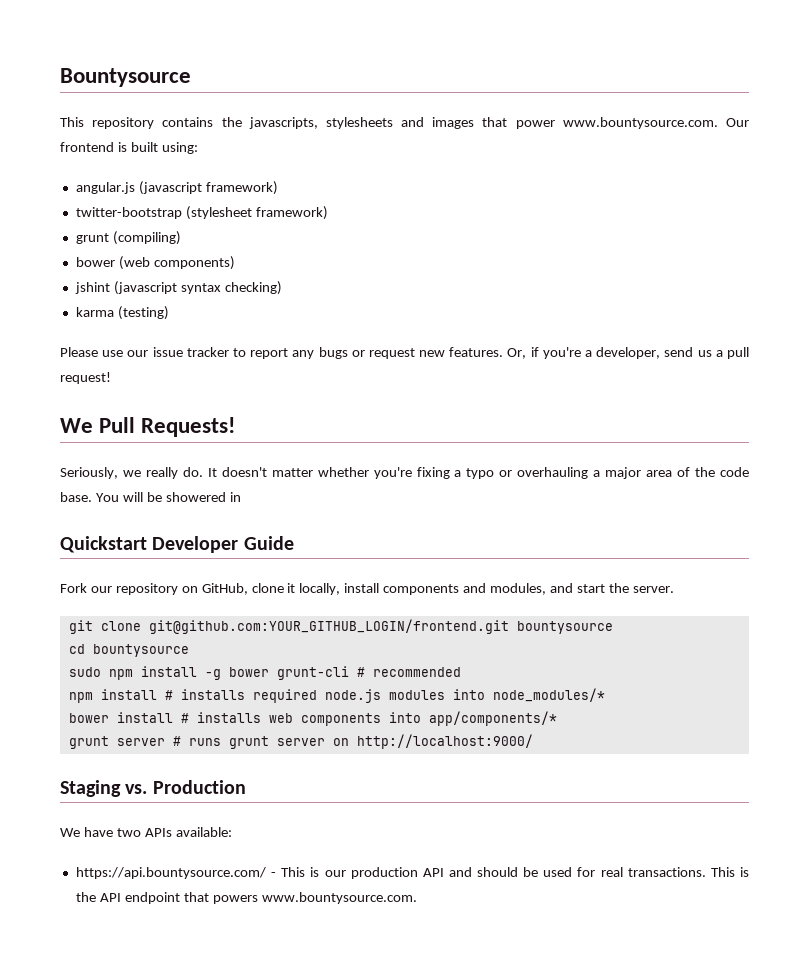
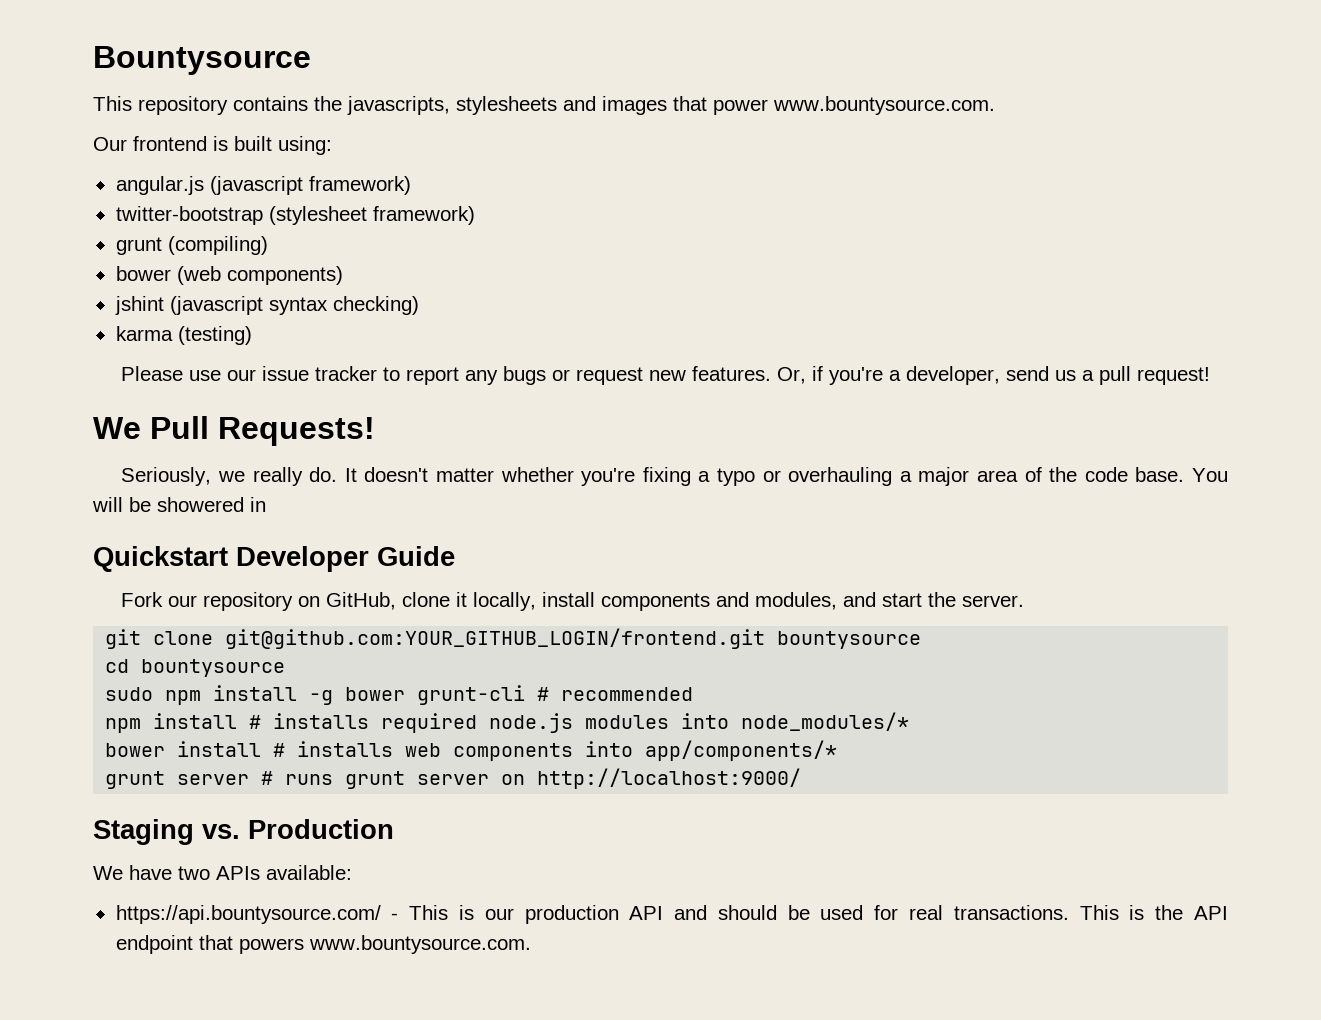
- This repository contains the javascripts, stylesheets and images that power www.bountysource.com. Our frontend is built using:
+ This repository contains the javascripts, stylesheets and images that power www.bountysource.com.
+ Our frontend is built using:

